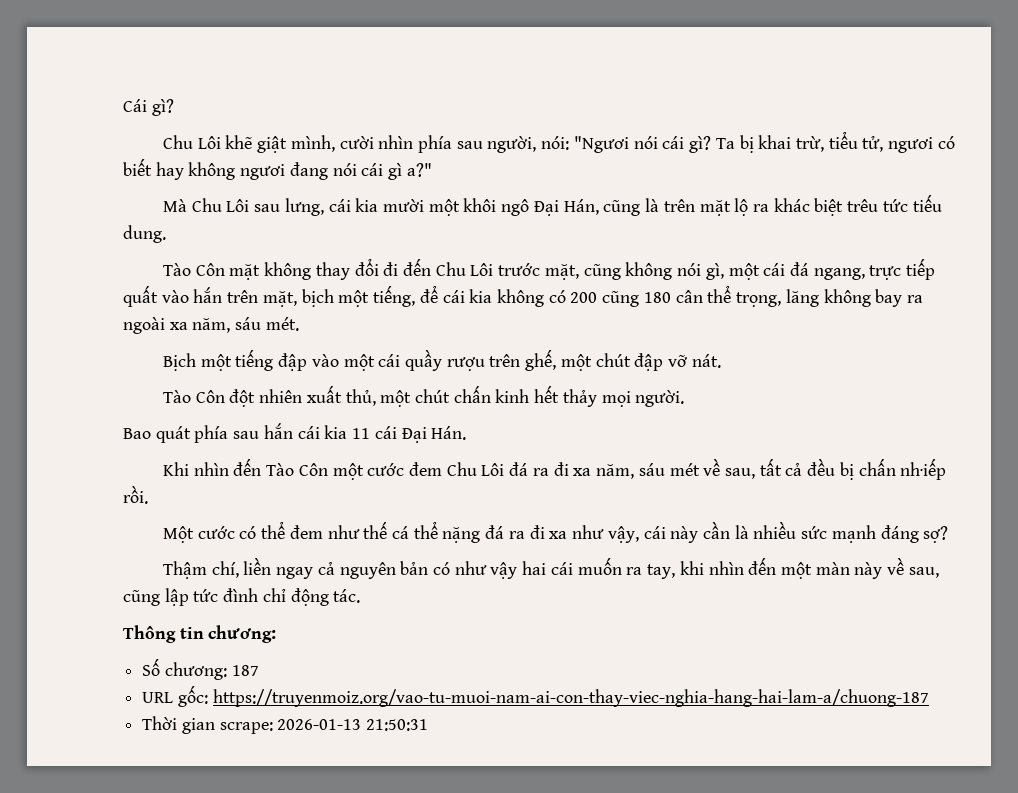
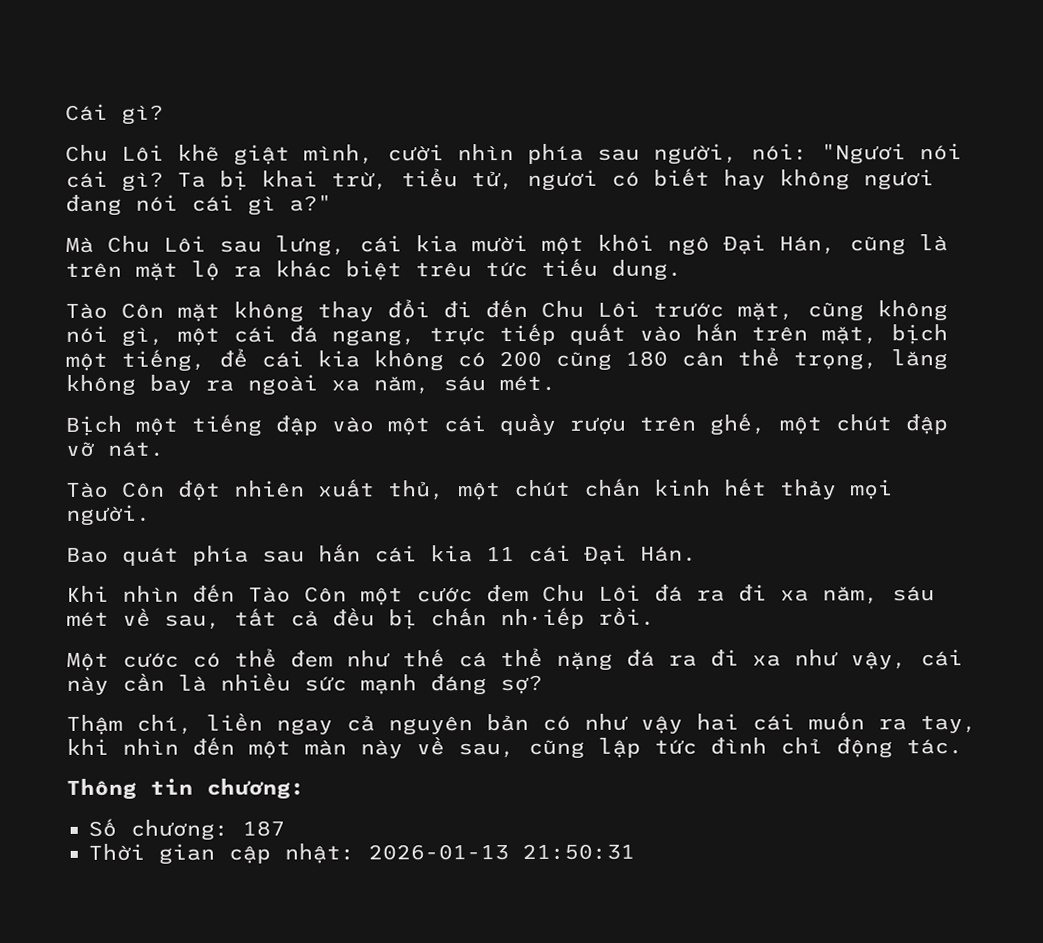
- URL gốc: https://truyenmoiz.org/vao-tu-muoi-nam-ai-con-thay-viec-nghia-hang-hai-lam-a/chuong-187
- Thời gian scrape: 2026-01-13 21:50:31
+ Thời gian cập nhật: 2026-01-13 21:50:31

